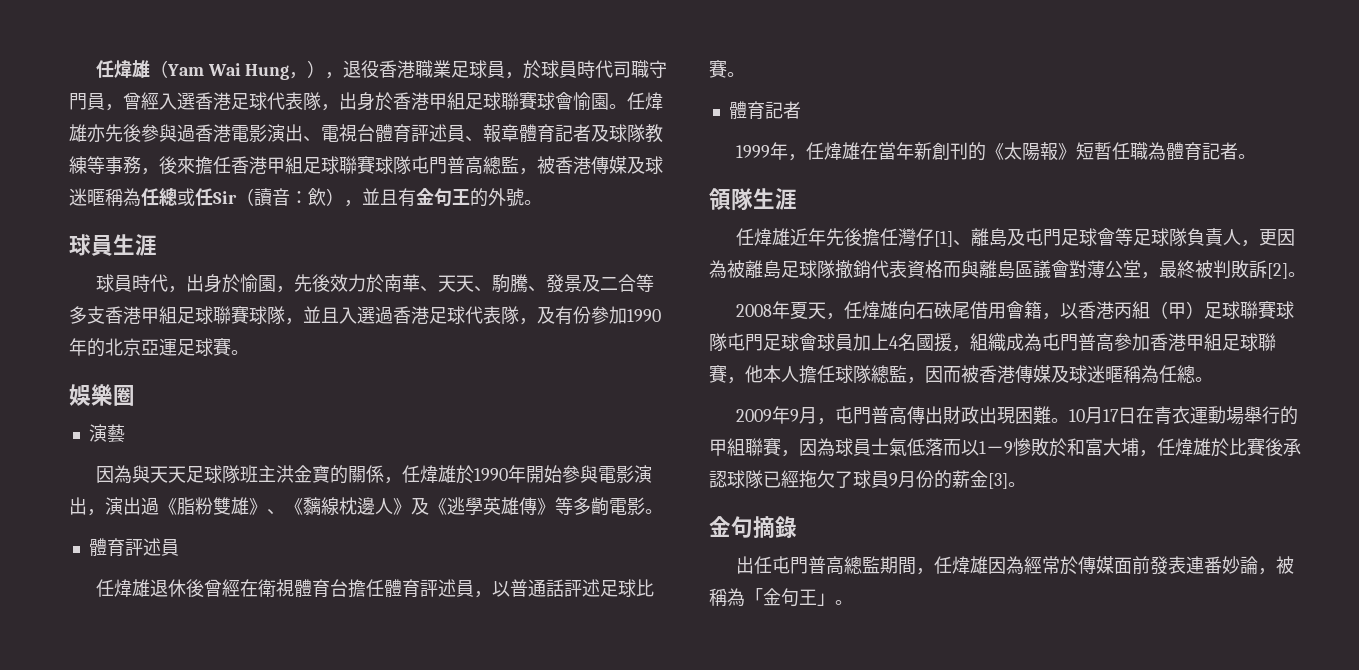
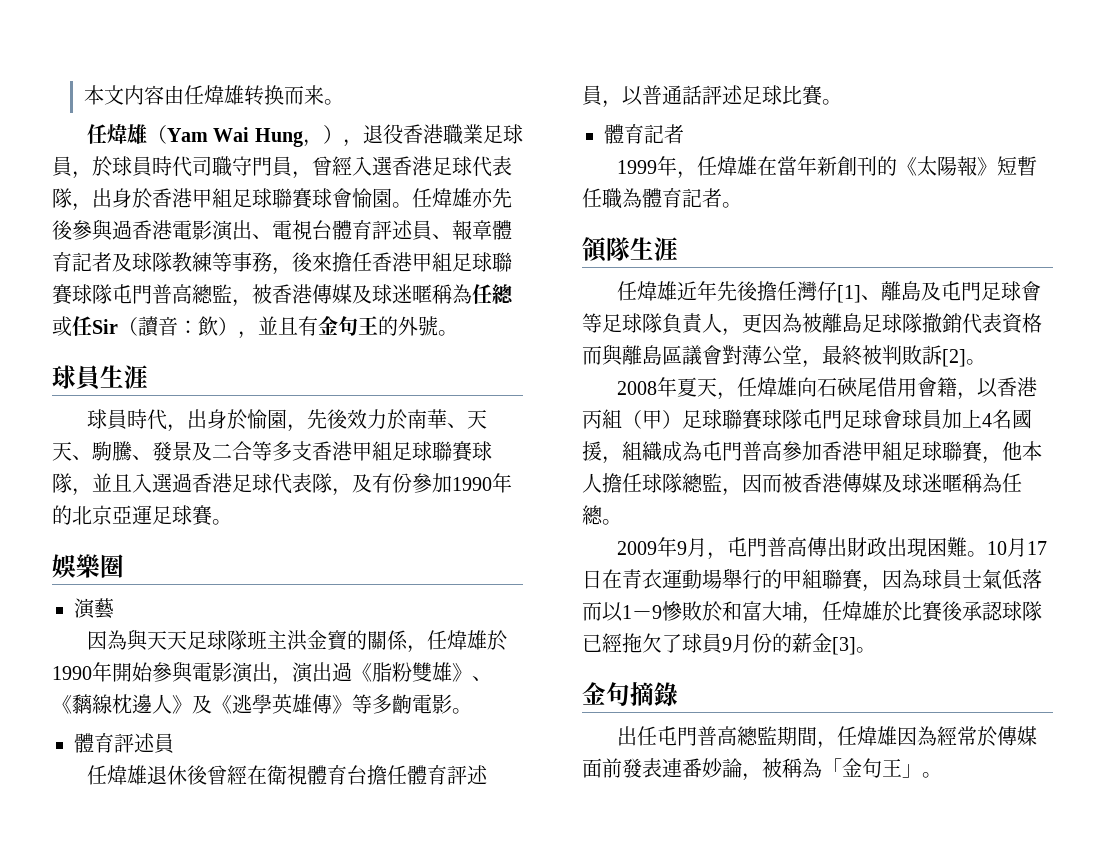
+ 本文内容由任煒雄转换而来。

